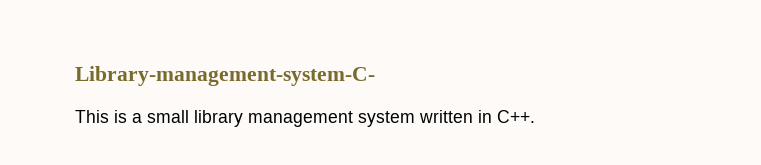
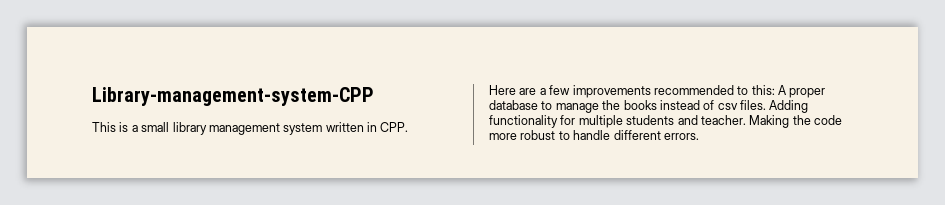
- Library-management-system-C-
+ Library-management-system-CPP
- This is a small library management system written in C++.
+ This is a small library management system written in CPP.
+ Here are a few improvements recommended to this: A proper database to manage the books instead of csv files. Adding functionality for multiple students and teacher. Making the code more robust to handle different errors.

